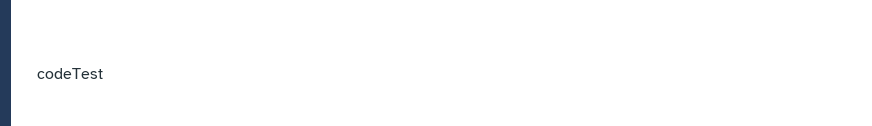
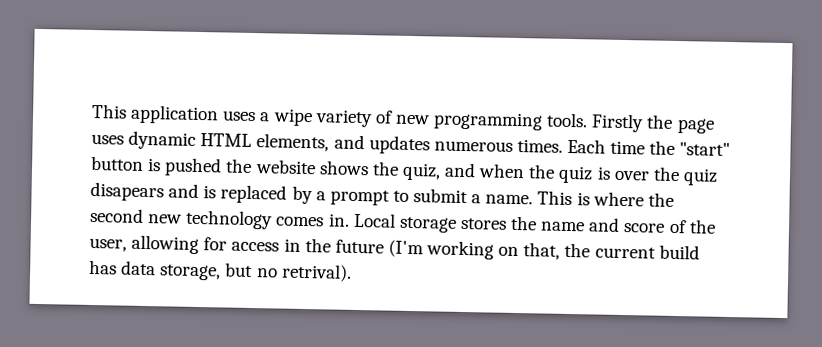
- codeTest
+ This application uses a wipe variety of new programming tools. Firstly the page uses dynamic HTML elements, and updates numerous times. Each time the "start" button is pushed the website shows the quiz, and when the quiz is over the quiz disapears and is replaced by a prompt to submit a name. This is where the second new technology comes in. Local storage stores the name and score of the user, allowing for access in the future (I'm working on that, the current build has data storage, but no retrival).

